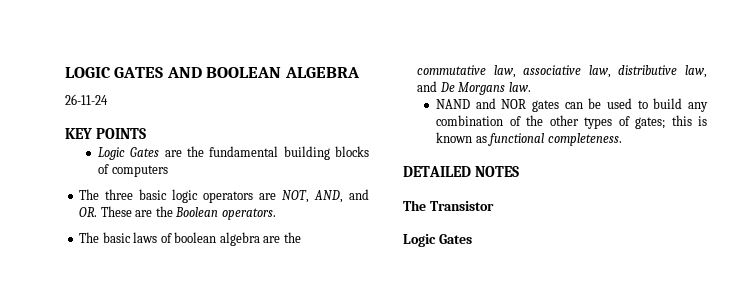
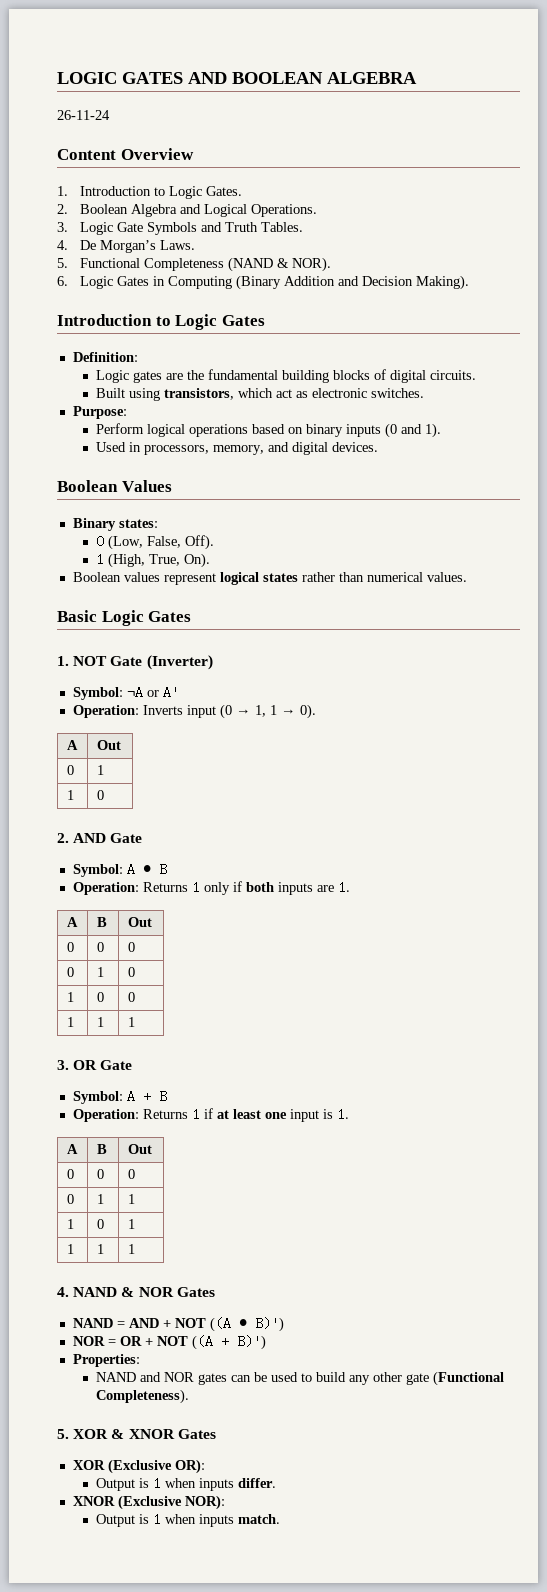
- KEY POINTS
- Logic Gates are the fundamental building blocks of computers
- The three basic logic operators are NOT, AND, and OR. These are the Boolean operators.
- The basic laws of boolean algebra are the commutative law, associative law, distributive law, and De Morgans law.
+ Content Overview
+ 1. Introduction to Logic Gates.
+ 2. Boolean Algebra and Logical Operations.
+ 3. Logic Gate Symbols and Truth Tables.
+ 4. De Morgan’s Laws.
+ 5. Functional Completeness (NAND & NOR).
+ 6. Logic Gates in Computing (Binary Addition and Decision Making).
+ Introduction to Logic Gates
+ Definition:
+ Logic gates are the fundamental building blocks of digital circuits.
+ Built using transistors, which act as electronic switches.
+ Purpose:
+ Perform logical operations based on binary inputs (0 and 1).
+ Used in processors, memory, and digital devices.
+ Boolean Values
+ Binary states:
+ 0 (Low, False, Off).
+ 1 (High, True, On).
+ Boolean values represent logical states rather than numerical values.
+ Basic Logic Gates
+ 1. NOT Gate (Inverter)
+ Symbol: ¬A or A'
+ Operation: Inverts input (0 → 1, 1 → 0).
+ A | Out
+ 0 | 1
+ 1 | 0
+ 2. AND Gate
+ Symbol: A • B
+ Operation: Returns 1 only if both inputs are 1.
+ A | B | Out
+ 0 | 0 | 0
+ 0 | 1 | 0
+ 1 | 0 | 0
+ 1 | 1 | 1
+ 3. OR Gate
+ Symbol: A + B
+ Operation: Returns 1 if at least one input is 1.
+ A | B | Out
+ 0 | 0 | 0
+ 0 | 1 | 1
+ 1 | 0 | 1
+ 1 | 1 | 1
+ 4. NAND & NOR Gates
+ NAND = AND + NOT ((A • B)')
+ NOR = OR + NOT ((A + B)')
+ Properties:
- NAND and NOR gates can be used to build any combination of the other types of gates; this is known as functional completeness.
- DETAILED NOTES
- The Transistor
- Logic Gates
+ NAND and NOR gates can be used to build any other gate (Functional Completeness).
+ 5. XOR & XNOR Gates
+ XOR (Exclusive OR):
+ Output is 1 when inputs differ.
+ XNOR (Exclusive NOR):
+ Output is 1 when inputs match.

